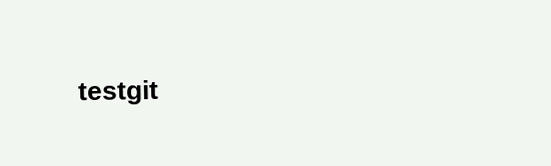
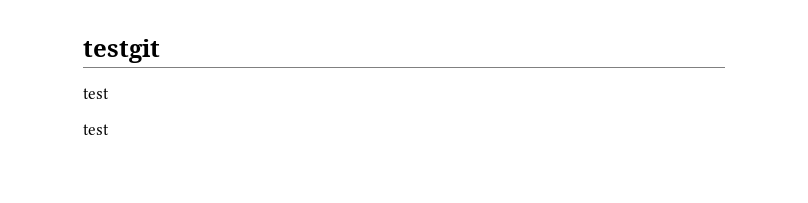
  testgit
+ test
+ test

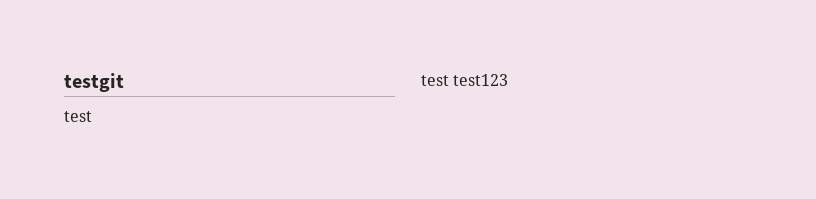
  testgit
  test
- test
+ test test123

